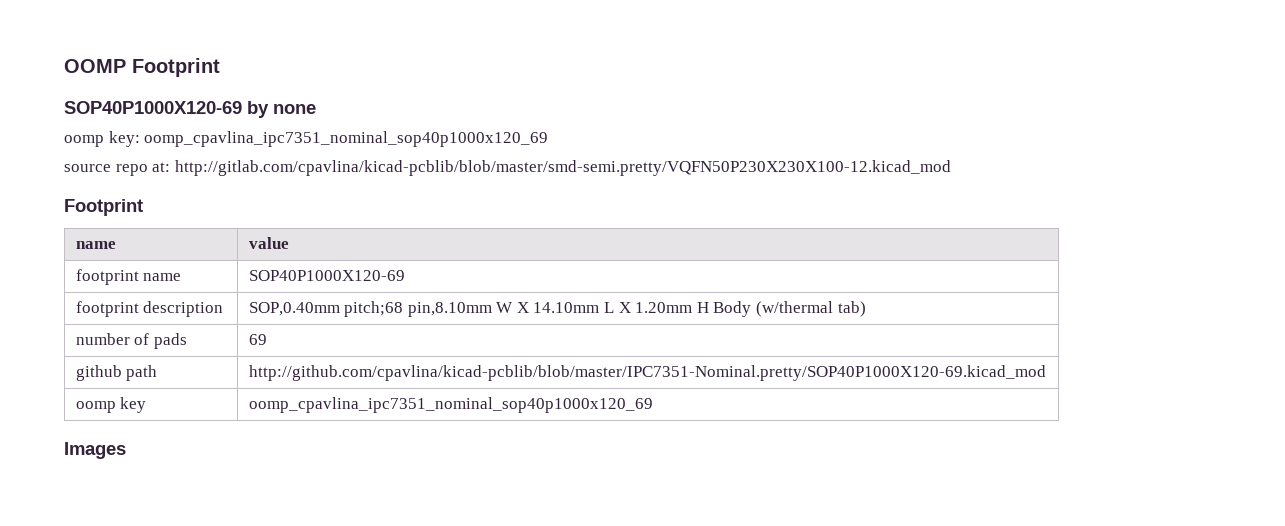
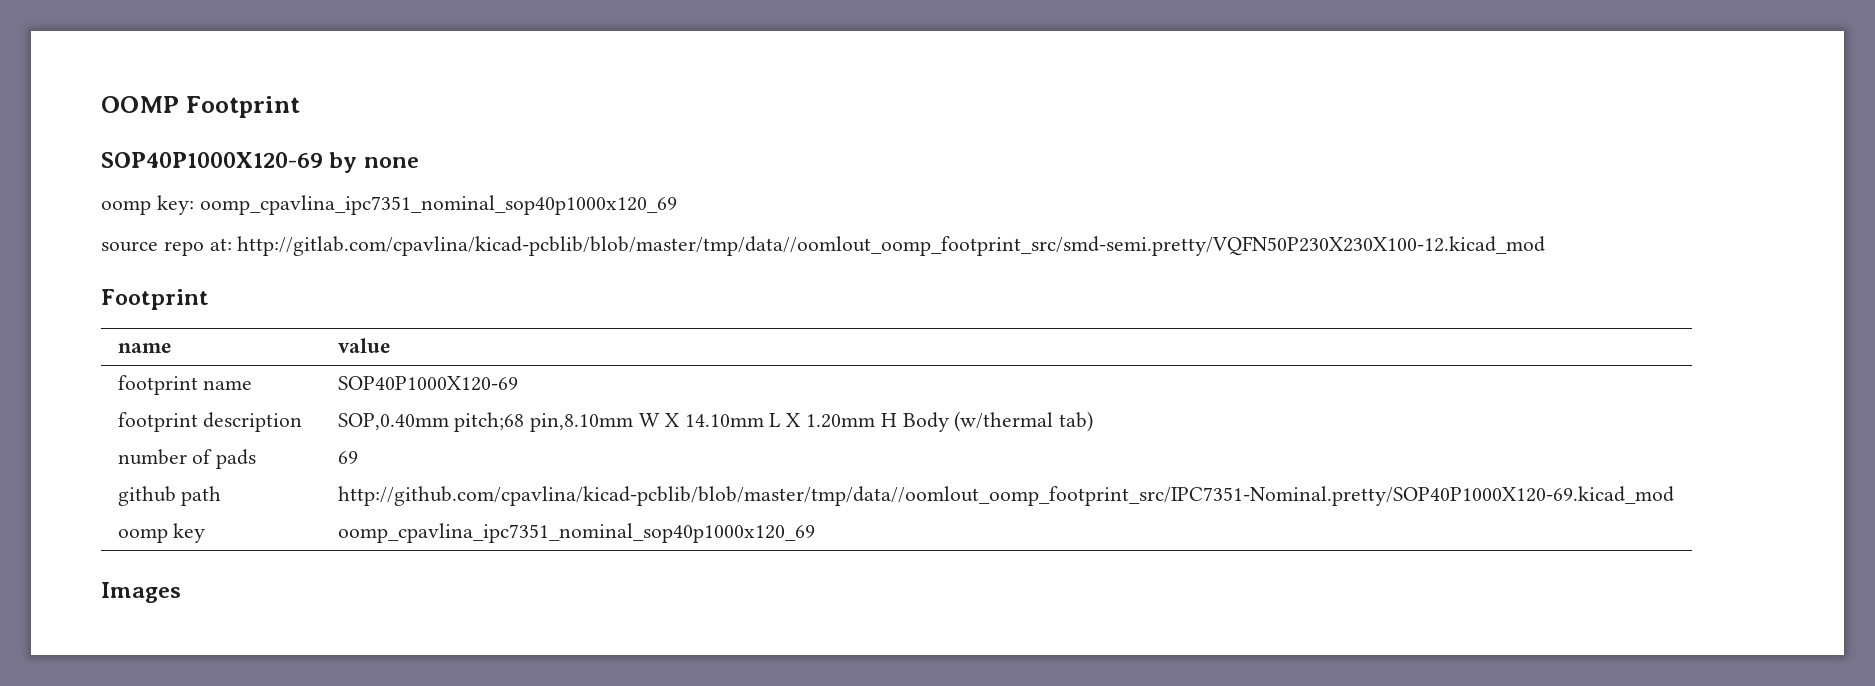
- source repo at: http://gitlab.com/cpavlina/kicad-pcblib/blob/master/smd-semi.pretty/VQFN50P230X230X100-12.kicad_mod
+ source repo at: http://gitlab.com/cpavlina/kicad-pcblib/blob/master/tmp/data//oomlout_oomp_footprint_src/smd-semi.pretty/VQFN50P230X230X100-12.kicad_mod
- github path | http://github.com/cpavlina/kicad-pcblib/blob/master/IPC7351-Nominal.pretty/SOP40P1000X120-69.kicad_mod
+ github path | http://github.com/cpavlina/kicad-pcblib/blob/master/tmp/data//oomlout_oomp_footprint_src/IPC7351-Nominal.pretty/SOP40P1000X120-69.kicad_mod

